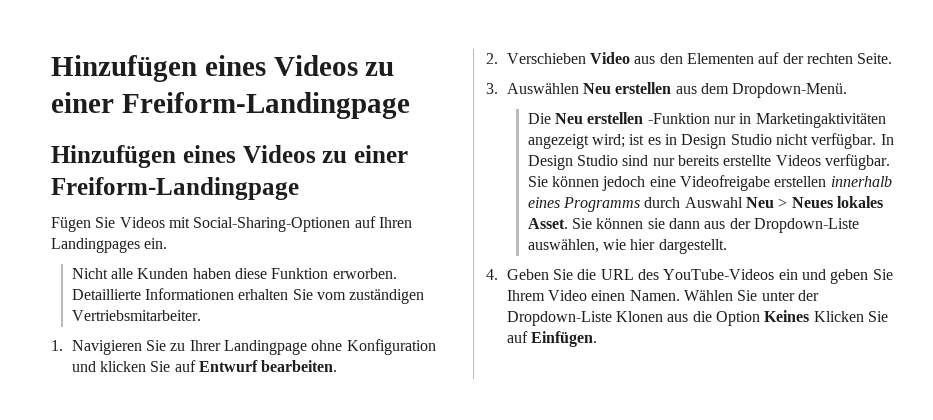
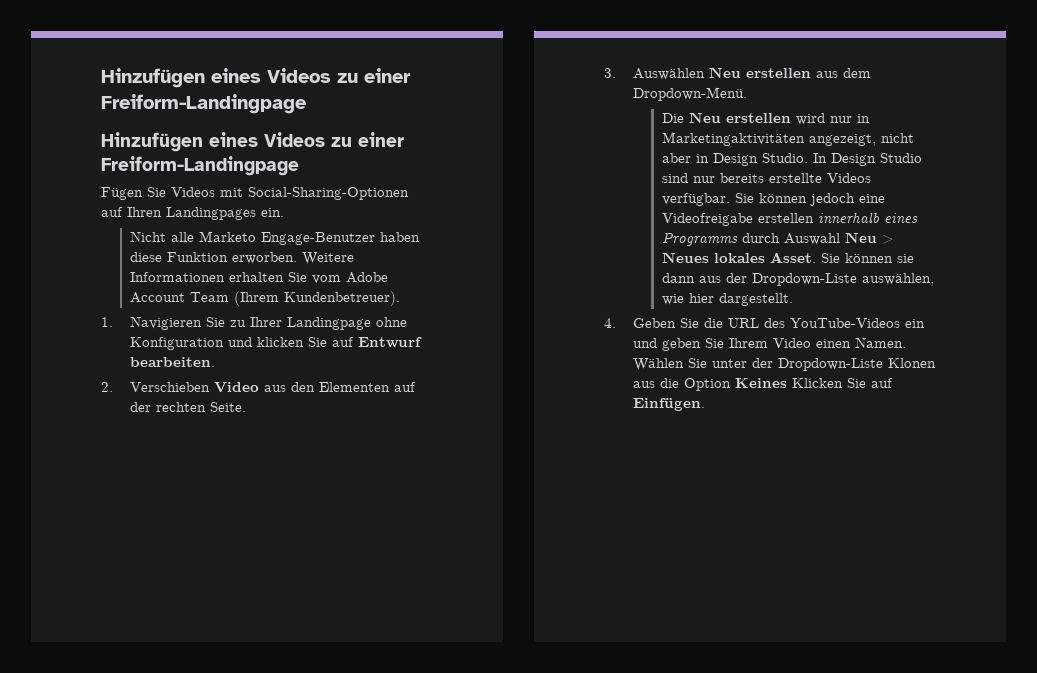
- Nicht alle Kunden haben diese Funktion erworben.
+ Nicht alle Marketo Engage-Benutzer haben diese Funktion erworben.
- Detaillierte Informationen erhalten Sie vom zuständigen Vertriebsmitarbeiter.
+ Weitere Informationen erhalten Sie vom Adobe Account Team (Ihrem Kundenbetreuer).
- Die Neu erstellen -Funktion nur in Marketingaktivitäten angezeigt wird; ist es in Design Studio nicht verfügbar.
+ Die Neu erstellen wird nur in Marketingaktivitäten angezeigt, nicht aber in Design Studio.

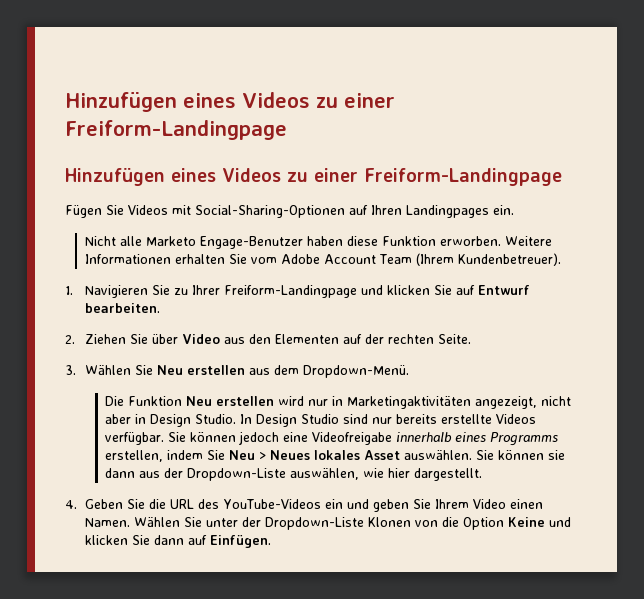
- 1. Navigieren Sie zu Ihrer Landingpage ohne Konfiguration und klicken Sie auf Entwurf bearbeiten.
+ 1. Navigieren Sie zu Ihrer Freiform-Landingpage und klicken Sie auf Entwurf bearbeiten.
- 2. Verschieben Video aus den Elementen auf der rechten Seite.
+ 2. Ziehen Sie über Video aus den Elementen auf der rechten Seite.
- 3. Auswählen Neu erstellen aus dem Dropdown-Menü.
+ 3. Wählen Sie Neu erstellen aus dem Dropdown-Menü.
- Die Neu erstellen wird nur in Marketingaktivitäten angezeigt, nicht aber in Design Studio.
+ Die Funktion Neu erstellen wird nur in Marketingaktivitäten angezeigt, nicht aber in Design Studio.
- Sie können jedoch eine Videofreigabe erstellen innerhalb eines Programms durch Auswahl Neu > Neues lokales Asset.
+ Sie können jedoch eine Videofreigabe innerhalb eines Programms erstellen, indem Sie Neu > Neues lokales Asset auswählen.
- Wählen Sie unter der Dropdown-Liste Klonen aus die Option Keines Klicken Sie auf Einfügen.
+ Wählen Sie unter der Dropdown-Liste Klonen von die Option Keine und klicken Sie dann auf Einfügen.

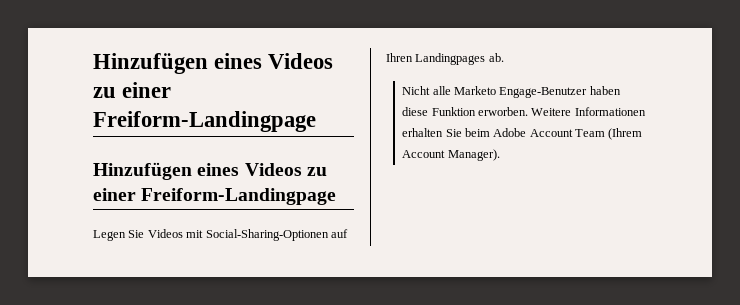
- Fügen Sie Videos mit Social-Sharing-Optionen auf Ihren Landingpages ein.
+ Legen Sie Videos mit Social-Sharing-Optionen auf Ihren Landingpages ab.
- Weitere Informationen erhalten Sie vom Adobe Account Team (Ihrem Kundenbetreuer).
- 1. Navigieren Sie zu Ihrer Freiform-Landingpage und klicken Sie auf Entwurf bearbeiten.
- 2. Ziehen Sie über Video aus den Elementen auf der rechten Seite.
- 3. Wählen Sie Neu erstellen aus dem Dropdown-Menü.
- Die Funktion Neu erstellen wird nur in Marketingaktivitäten angezeigt, nicht aber in Design Studio. In Design Studio sind nur bereits erstellte Videos verfügbar. Sie können jedoch eine Videofreigabe innerhalb eines Programms erstellen, indem Sie Neu > Neues lokales Asset auswählen. Sie können sie dann aus der Dropdown-Liste auswählen, wie hier dargestellt.
- 4. Geben Sie die URL des YouTube-Videos ein und geben Sie Ihrem Video einen Namen. Wählen Sie unter der Dropdown-Liste Klonen von die Option Keine und klicken Sie dann auf Einfügen.
+ Weitere Informationen erhalten Sie beim Adobe Account Team (Ihrem Account Manager).

